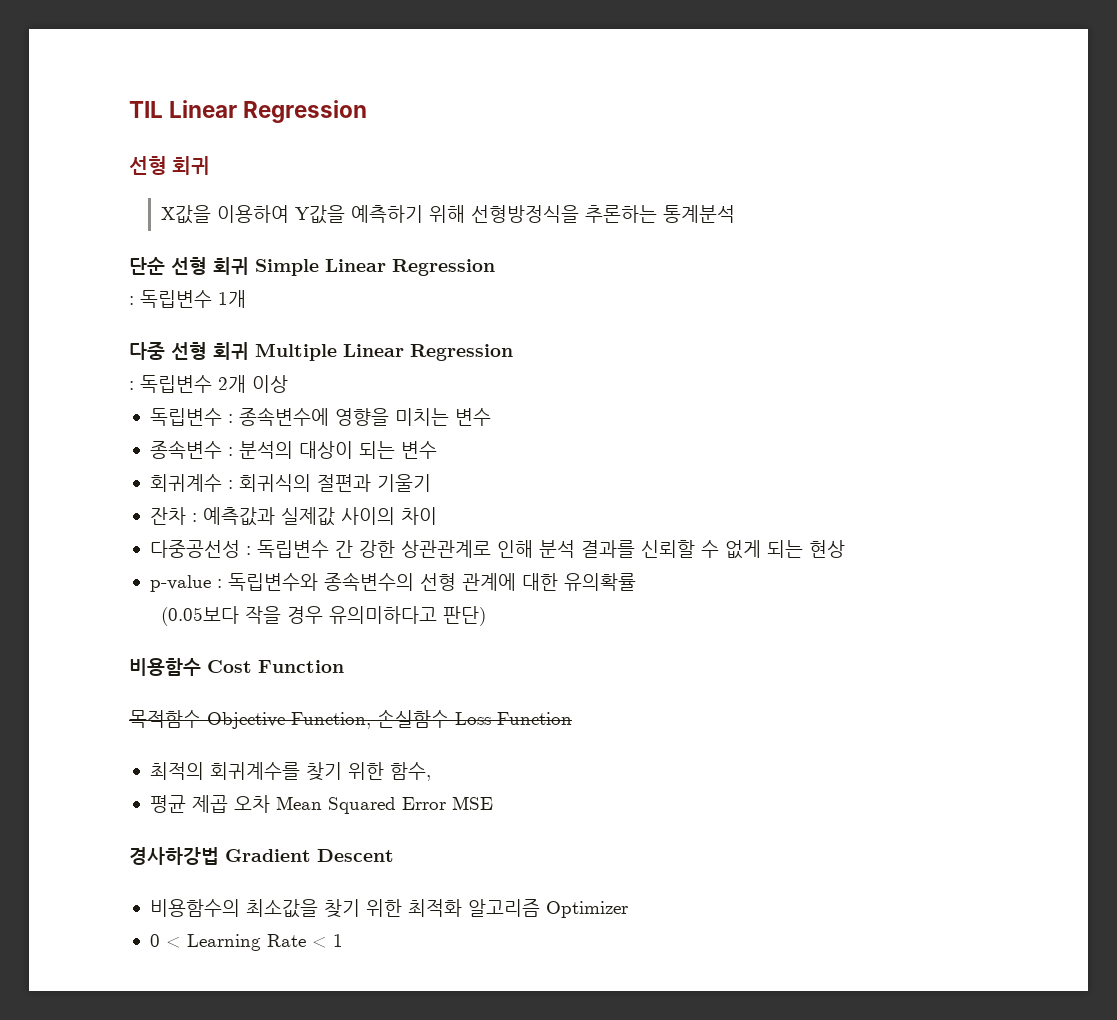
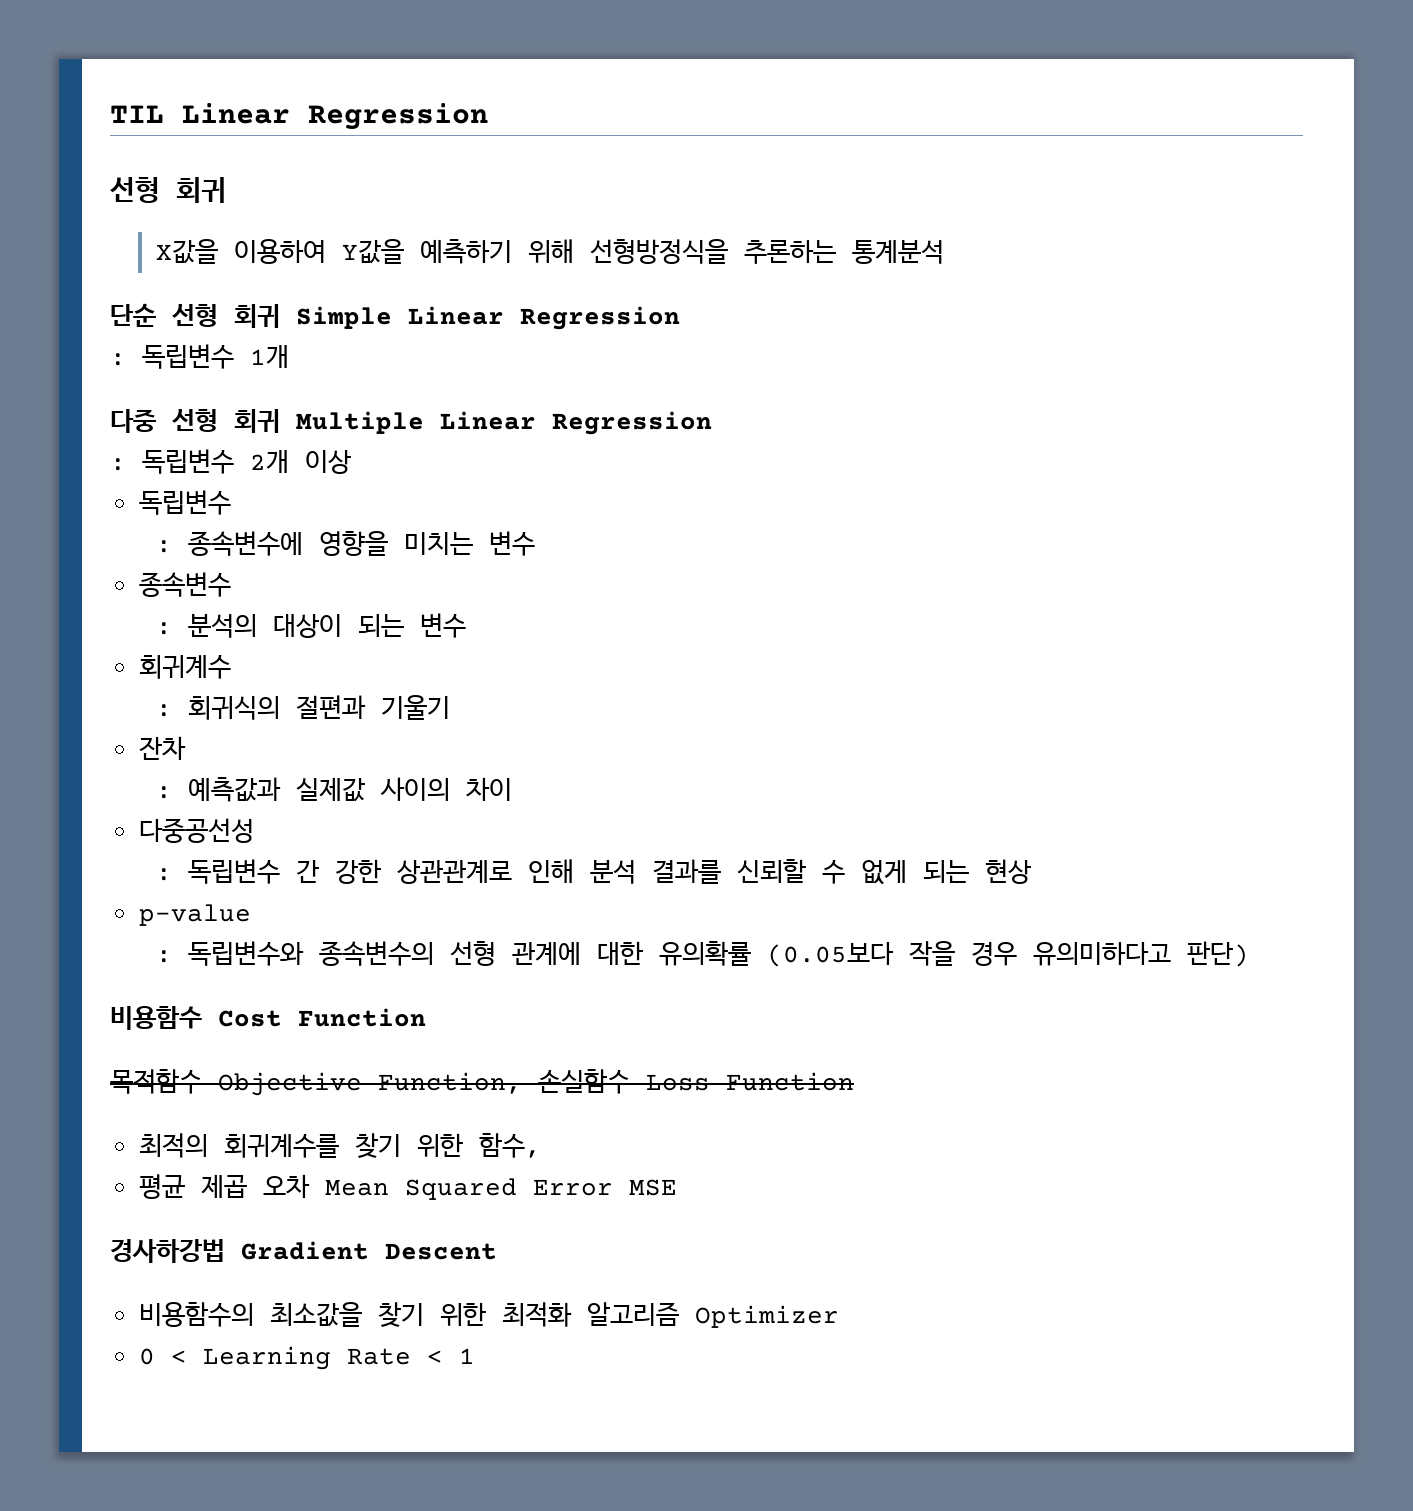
  : 독립변수 2개 이상
- 독립변수 : 종속변수에 영향을 미치는 변수
+ 독립변수
+ : 종속변수에 영향을 미치는 변수
- 종속변수 : 분석의 대상이 되는 변수
+ 종속변수
+ : 분석의 대상이 되는 변수
- 회귀계수 : 회귀식의 절편과 기울기
+ 회귀계수
+ : 회귀식의 절편과 기울기
- 잔차 : 예측값과 실제값 사이의 차이
+ 잔차
+ : 예측값과 실제값 사이의 차이
- 다중공선성 : 독립변수 간 강한 상관관계로 인해 분석 결과를 신뢰할 수 없게 되는 현상
+ 다중공선성
+ : 독립변수 간 강한 상관관계로 인해 분석 결과를 신뢰할 수 없게 되는 현상
- p-value : 독립변수와 종속변수의 선형 관계에 대한 유의확률
- (0.05보다 작을 경우 유의미하다고 판단)
+ p-value
+ : 독립변수와 종속변수의 선형 관계에 대한 유의확률 (0.05보다 작을 경우 유의미하다고 판단)

